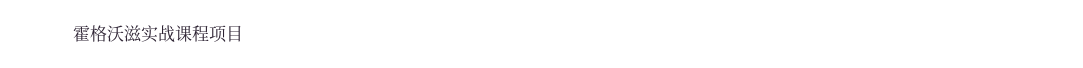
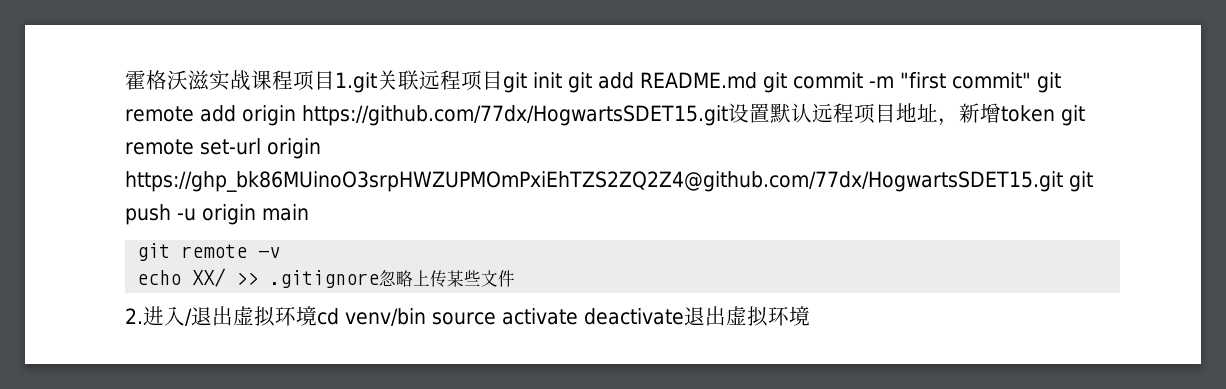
- 霍格沃滋实战课程项目
+ 霍格沃滋实战课程项目1.git关联远程项目git init git add README.md git commit -m "first commit" git remote add origin https://github.com/77dx/HogwartsSDET15.git设置默认远程项目地址，新增token git remote set-url origin https://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@github.com/77dx/HogwartsSDET15.git git push -u origin main
+ git remote -v
+ echo XX/ >> .gitignore忽略上传某些文件
+ 2.进入/退出虚拟环境cd venv/bin source activate deactivate退出虚拟环境

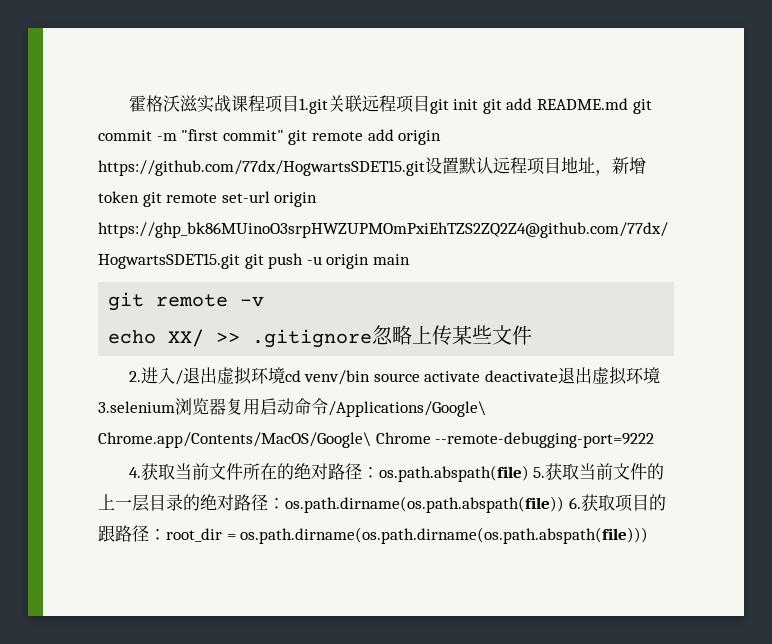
- 2.进入/退出虚拟环境cd venv/bin source activate deactivate退出虚拟环境
+ 2.进入/退出虚拟环境cd venv/bin source activate deactivate退出虚拟环境3.selenium浏览器复用启动命令/Applications/Google\ Chrome.app/Contents/MacOS/Google\ Chrome --remote-debugging-port=9222
+ 4.获取当前文件所在的绝对路径：os.path.abspath(file) 5.获取当前文件的上一层目录的绝对路径：os.path.dirname(os.path.abspath(file)) 6.获取项目的跟路径：root_dir = os.path.dirname(os.path.dirname(os.path.abspath(file)))

